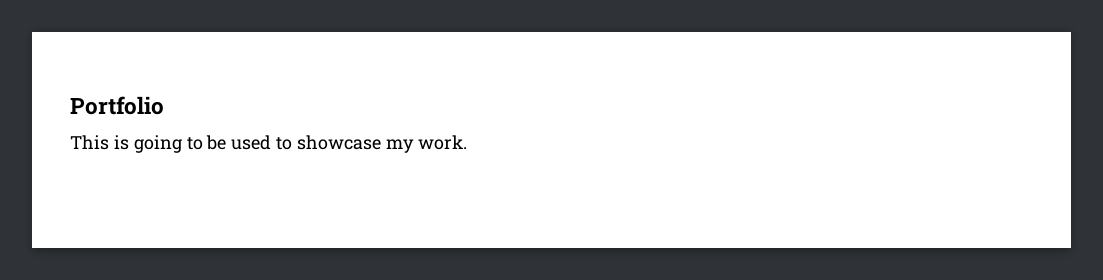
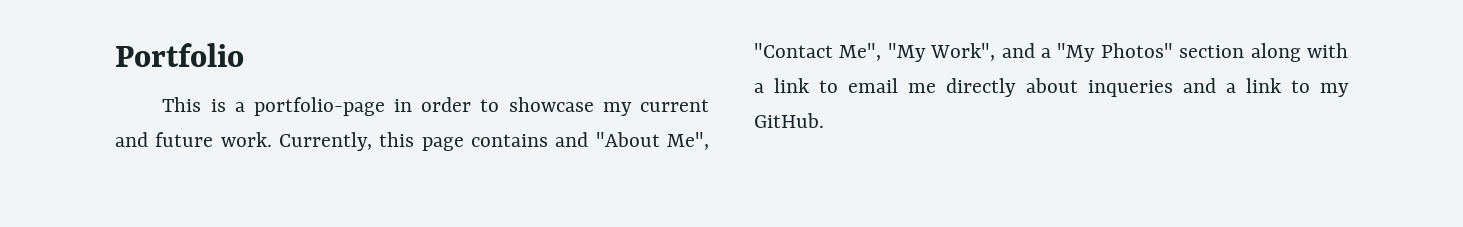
- This is going to be used to showcase my work.
+ This is a portfolio-page in order to showcase my current and future work. Currently, this page contains and "About Me", "Contact Me", "My Work", and a "My Photos" section along with a link to email me directly about inqueries and a link to my GitHub.

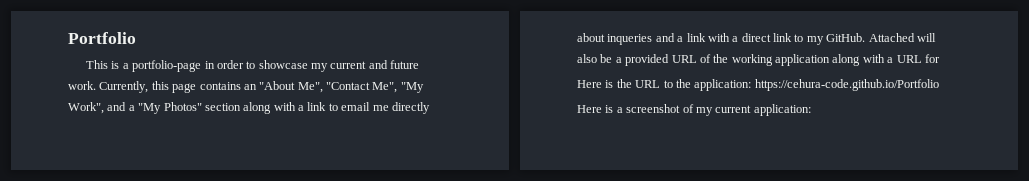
- Currently, this page contains and "About Me", "Contact Me", "My Work", and a "My Photos" section along with a link to email me directly about inqueries and a link to my GitHub.
+ Currently, this page contains an "About Me", "Contact Me", "My Work", and a "My Photos" section along with a link to email me directly about inqueries and a link with a direct link to my GitHub. Attached will also be a provided URL of the working application along with a URL for
+ Here is the URL to the application: https://cehura-code.github.io/Portfolio
+ Here is a screenshot of my current application:

